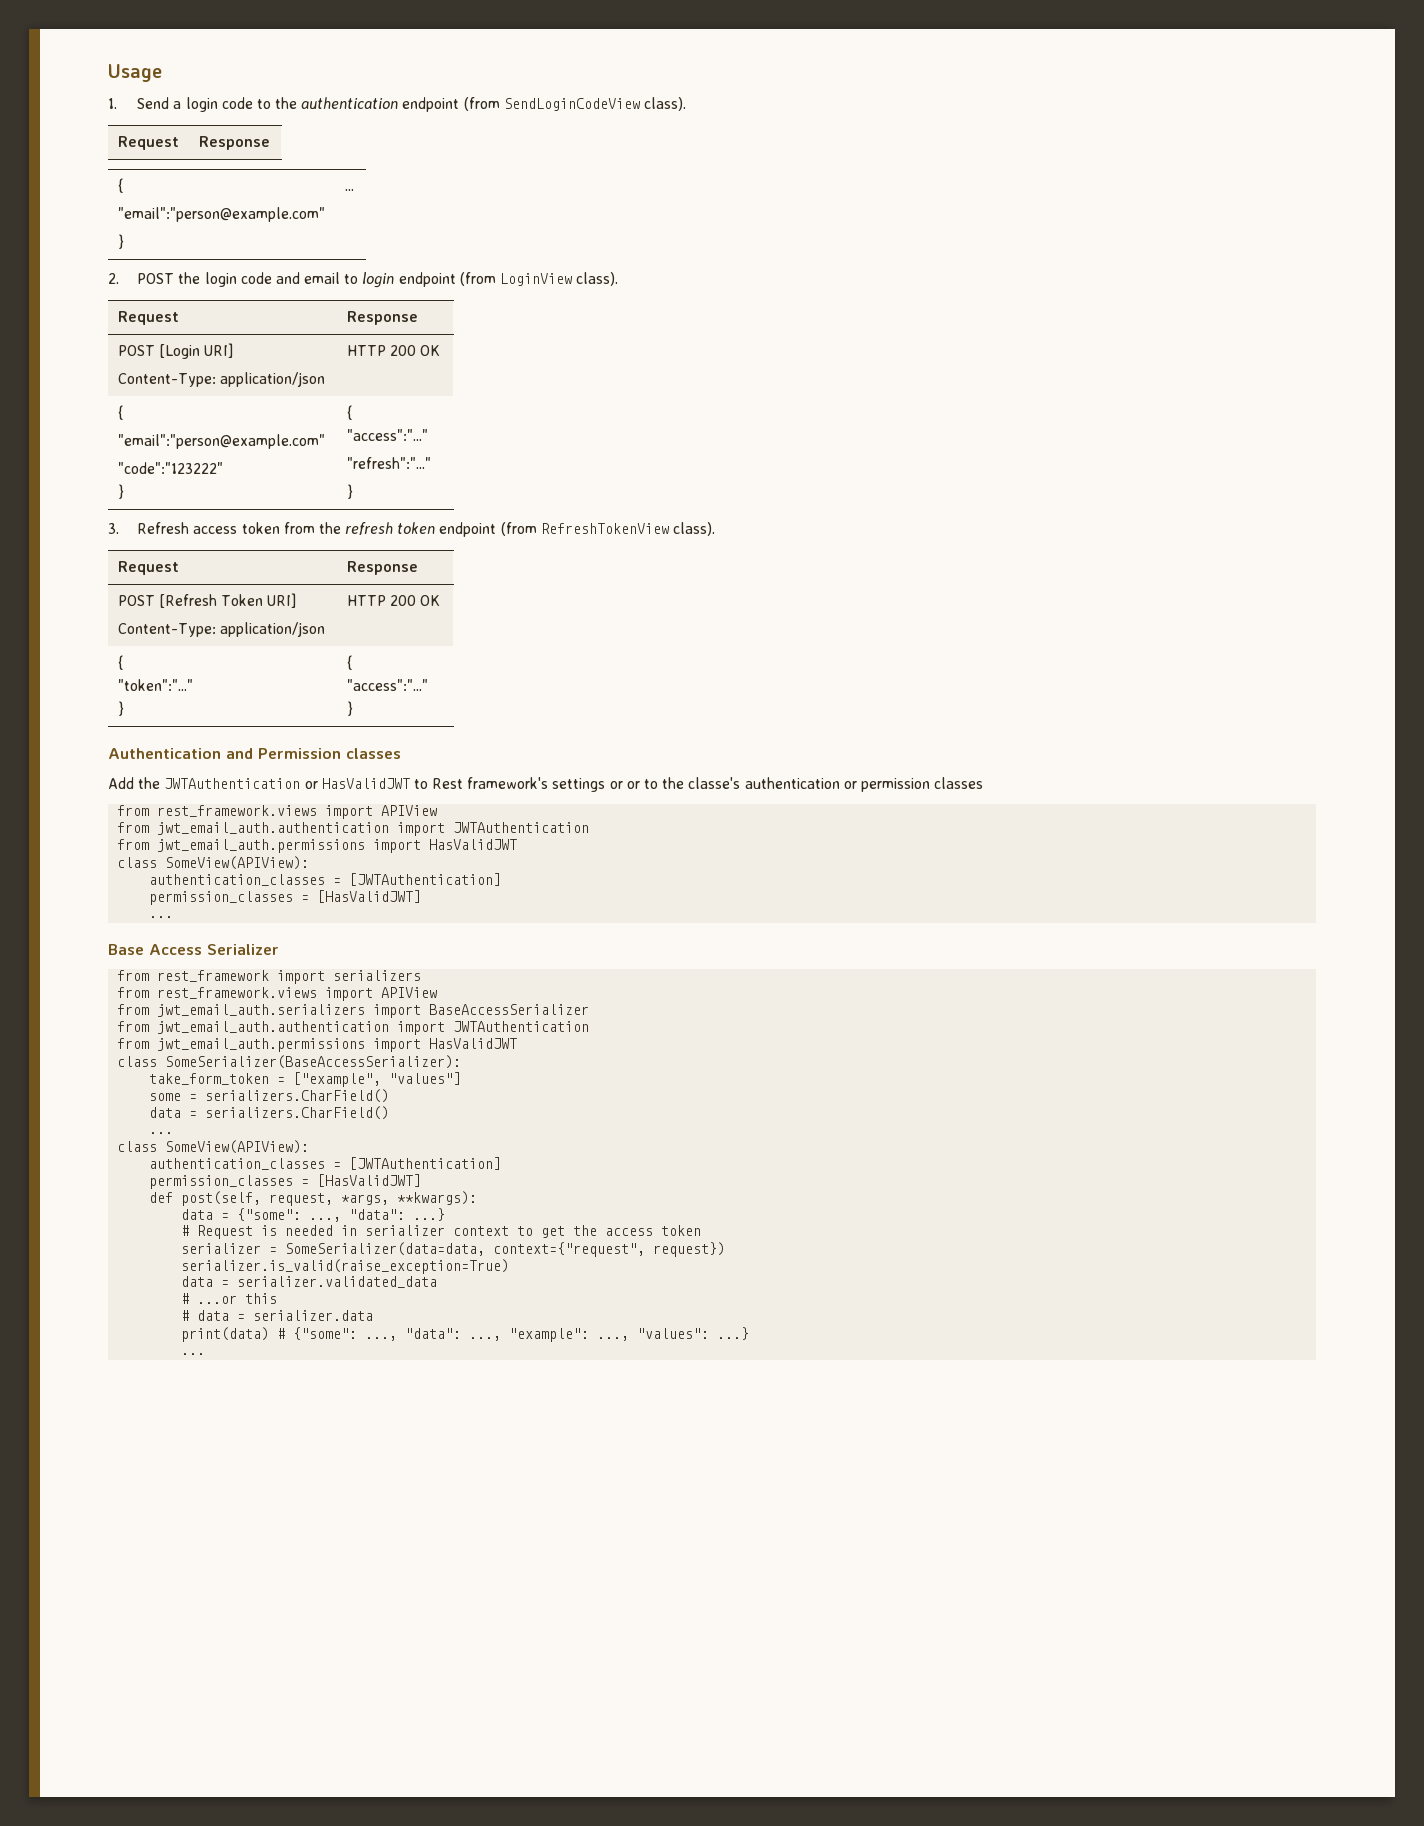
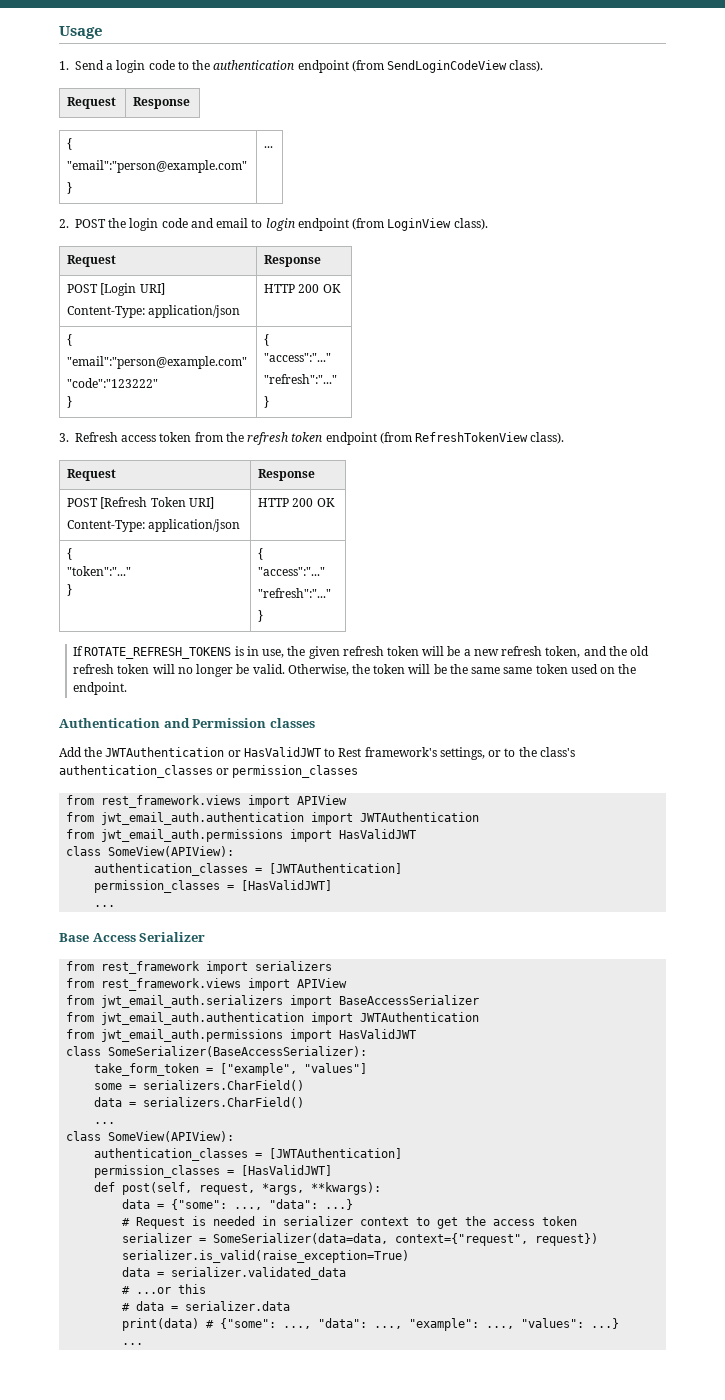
  POST [Refresh Token URI]
  Content-Type: application/json | HTTP 200 OK
  {
  "token":"..."
  } | {
  "access":"..."
+ "refresh":"..."
  }
+ If ROTATE_REFRESH_TOKENS is in use, the given refresh token will be a new refresh token, and the old refresh token will no longer be valid. Otherwise, the token will be the same same token used on the endpoint.
- Add the JWTAuthentication or HasValidJWT to Rest framework's settings or or to the classe's authentication or permission classes
+ Add the JWTAuthentication or HasValidJWT to Rest framework's settings, or to the class's authentication_classes or permission_classes

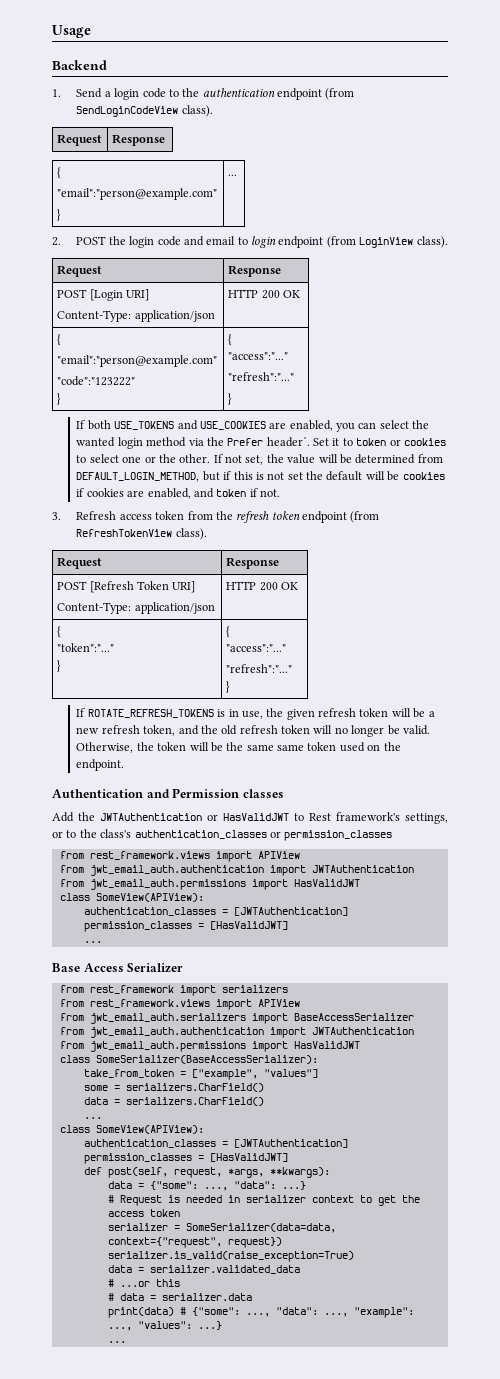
+ Backend
+ If both USE_TOKENS and USE_COOKIES are enabled, you can select the wanted login method via the Prefer header´. Set it to token or cookies to select one or the other. If not set, the value will be determined from DEFAULT_LOGIN_METHOD, but if this is not set the default will be cookies if cookies are enabled, and token if not.
- take_form_token = ["example", "values"]
+ take_from_token = ["example", "values"]

